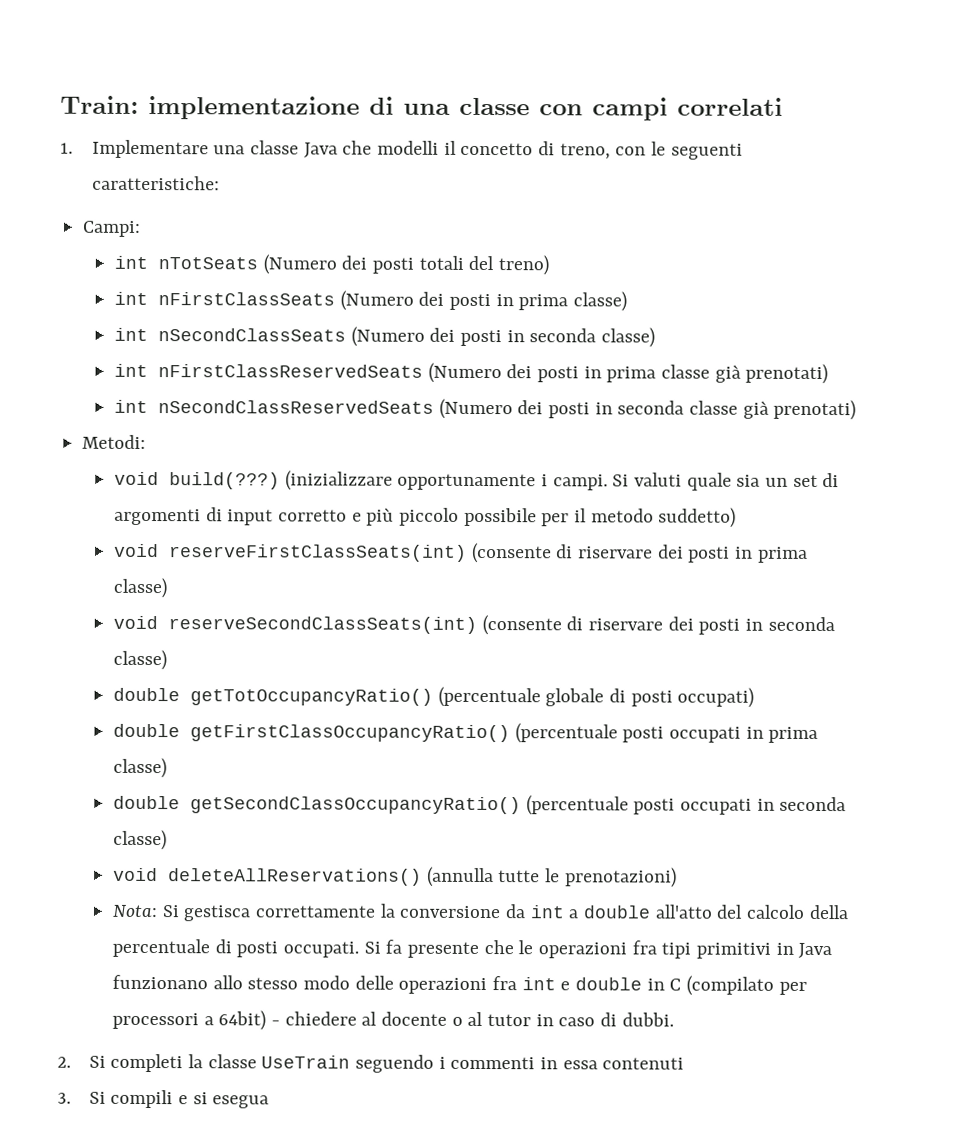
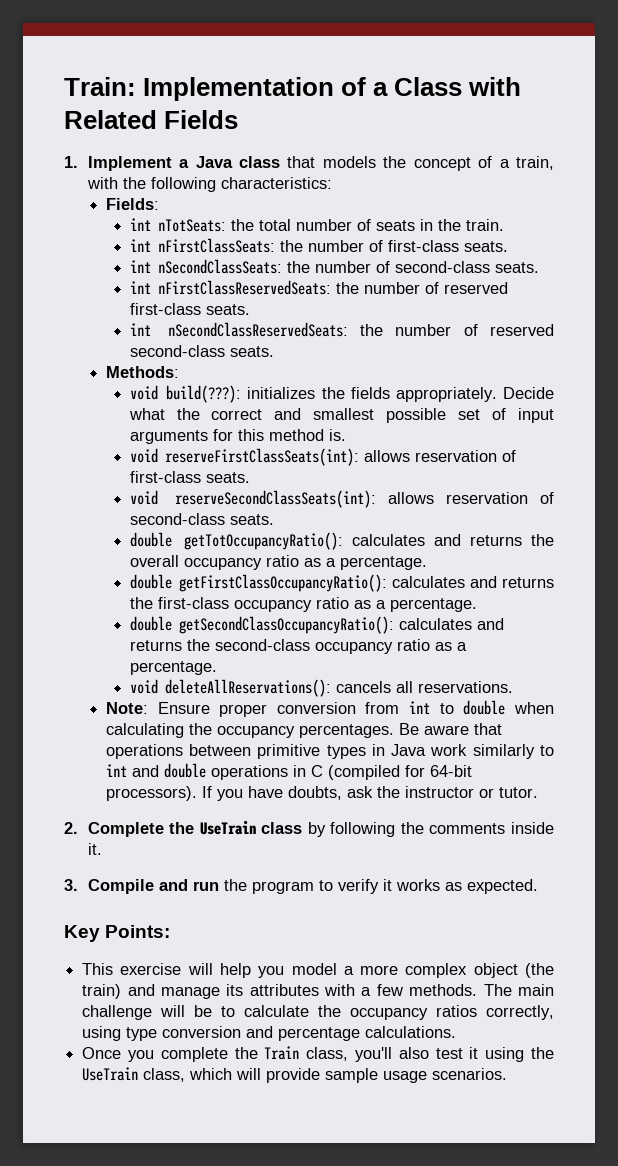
- Train: implementazione di una classe con campi correlati
- 1. Implementare una classe Java che modelli il concetto di treno, con le seguenti caratteristiche:
- Campi:
- int nTotSeats (Numero dei posti totali del treno)
- int nFirstClassSeats (Numero dei posti in prima classe)
- int nSecondClassSeats (Numero dei posti in seconda classe)
- int nFirstClassReservedSeats (Numero dei posti in prima classe già prenotati)
- int nSecondClassReservedSeats (Numero dei posti in seconda classe già prenotati)
- Metodi:
- void build(???) (inizializzare opportunamente i campi. Si valuti quale sia un set di argomenti di input corretto e più piccolo possibile per il metodo suddetto)
- void reserveFirstClassSeats(int) (consente di riservare dei posti in prima classe)
- void reserveSecondClassSeats(int) (consente di riservare dei posti in seconda classe)
- double getTotOccupancyRatio() (percentuale globale di posti occupati)
- double getFirstClassOccupancyRatio() (percentuale posti occupati in prima classe)
- double getSecondClassOccupancyRatio() (percentuale posti occupati in seconda classe)
- void deleteAllReservations() (annulla tutte le prenotazioni)
- Nota: Si gestisca correttamente la conversione da int a double all'atto del calcolo della percentuale di posti occupati. Si fa presente che le operazioni fra tipi primitivi in Java funzionano allo stesso modo delle operazioni fra int e double in C (compilato per processori a 64bit) - chiedere al docente o al tutor in caso di dubbi.
- 2. Si completi la classe UseTrain seguendo i commenti in essa contenuti
- 3. Si compili e si esegua
+ Train: Implementation of a Class with Related Fields
+ 1. Implement a Java class that models the concept of a train, with the following characteristics:
+ Fields:
+ int nTotSeats: the total number of seats in the train.
+ int nFirstClassSeats: the number of first-class seats.
+ int nSecondClassSeats: the number of second-class seats.
+ int nFirstClassReservedSeats: the number of reserved first-class seats.
+ int nSecondClassReservedSeats: the number of reserved second-class seats.
+ Methods:
+ void build(???): initializes the fields appropriately. Decide what the correct and smallest possible set of input arguments for this method is.
+ void reserveFirstClassSeats(int): allows reservation of first-class seats.
+ void reserveSecondClassSeats(int): allows reservation of second-class seats.
+ double getTotOccupancyRatio(): calculates and returns the overall occupancy ratio as a percentage.
+ double getFirstClassOccupancyRatio(): calculates and returns the first-class occupancy ratio as a percentage.
+ double getSecondClassOccupancyRatio(): calculates and returns the second-class occupancy ratio as a percentage.
+ void deleteAllReservations(): cancels all reservations.
+ Note: Ensure proper conversion from int to double when calculating the occupancy percentages. Be aware that operations between primitive types in Java work similarly to int and double operations in C (compiled for 64-bit processors). If you have doubts, ask the instructor or tutor.
+ 2. Complete the UseTrain class by following the comments inside it.
+ 3. Compile and run the program to verify it works as expected.
+ Key Points:
+ This exercise will help you model a more complex object (the train) and manage its attributes with a few methods. The main challenge will be to calculate the occupancy ratios correctly, using type conversion and percentage calculations.
+ Once you complete the Train class, you'll also test it using the UseTrain class, which will provide sample usage scenarios.

